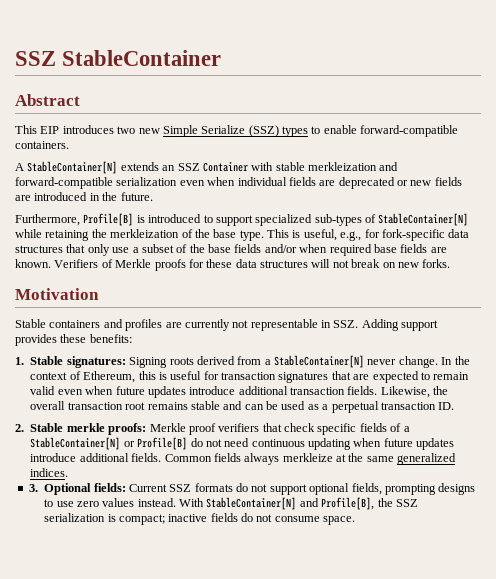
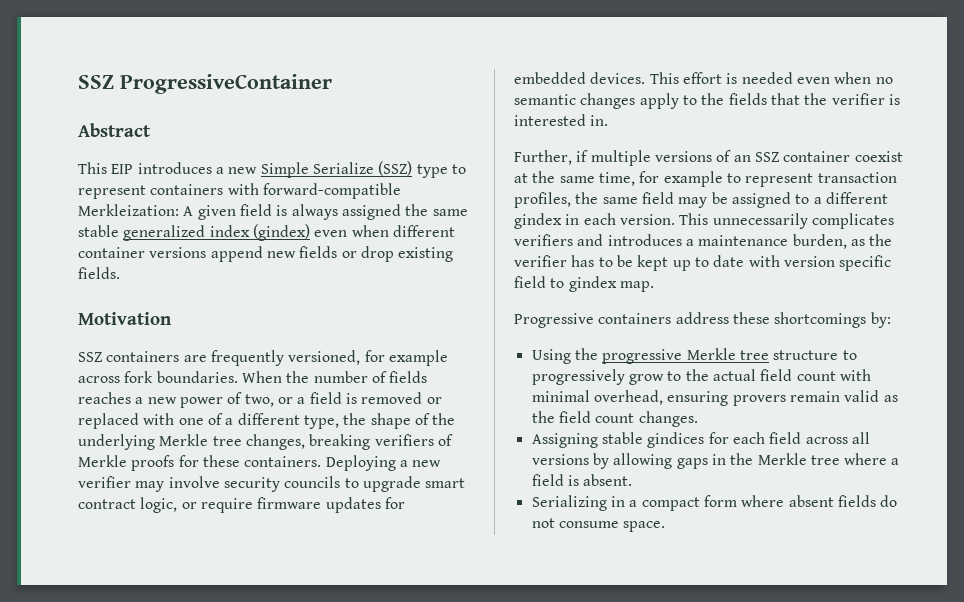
- SSZ StableContainer
+ SSZ ProgressiveContainer
- This EIP introduces two new Simple Serialize (SSZ) types to enable forward-compatible containers.
- A StableContainer[N] extends an SSZ Container with stable merkleization and forward-compatible serialization even when individual fields are deprecated or new fields are introduced in the future.
- Furthermore, Profile[B] is introduced to support specialized sub-types of StableContainer[N] while retaining the merkleization of the base type. This is useful, e.g., for fork-specific data structures that only use a subset of the base fields and/or when required base fields are known. Verifiers of Merkle proofs for these data structures will not break on new forks.
+ This EIP introduces a new Simple Serialize (SSZ) type to represent containers with forward-compatible Merkleization: A given field is always assigned the same stable generalized index (gindex) even when different container versions append new fields or drop existing fields.
  Motivation
- Stable containers and profiles are currently not representable in SSZ. Adding support provides these benefits:
- 1. Stable signatures: Signing roots derived from a StableContainer[N] never change. In the context of Ethereum, this is useful for transaction signatures that are expected to remain valid even when future updates introduce additional transaction fields. Likewise, the overall transaction root remains stable and can be used as a perpetual transaction ID.
- 2. Stable merkle proofs: Merkle proof verifiers that check specific fields of a StableContainer[N] or Profile[B] do not need continuous updating when future updates introduce additional fields. Common fields always merkleize at the same generalized indices.
- 3. Optional fields: Current SSZ formats do not support optional fields, prompting designs to use zero values instead. With StableContainer[N] and Profile[B], the SSZ serialization is compact; inactive fields do not consume space.
+ SSZ containers are frequently versioned, for example across fork boundaries. When the number of fields reaches a new power of two, or a field is removed or replaced with one of a different type, the shape of the underlying Merkle tree changes, breaking verifiers of Merkle proofs for these containers. Deploying a new verifier may involve security councils to upgrade smart contract logic, or require firmware updates for embedded devices. This effort is needed even when no semantic changes apply to the fields that the verifier is interested in.
+ Further, if multiple versions of an SSZ container coexist at the same time, for example to represent transaction profiles, the same field may be assigned to a different gindex in each version. This unnecessarily complicates verifiers and introduces a maintenance burden, as the verifier has to be kept up to date with version specific field to gindex map.
+ Progressive containers address these shortcomings by:
+ Using the progressive Merkle tree structure to progressively grow to the actual field count with minimal overhead, ensuring provers remain valid as the field count changes.
+ Assigning stable gindices for each field across all versions by allowing gaps in the Merkle tree where a field is absent.
+ Serializing in a compact form where absent fields do not consume space.

